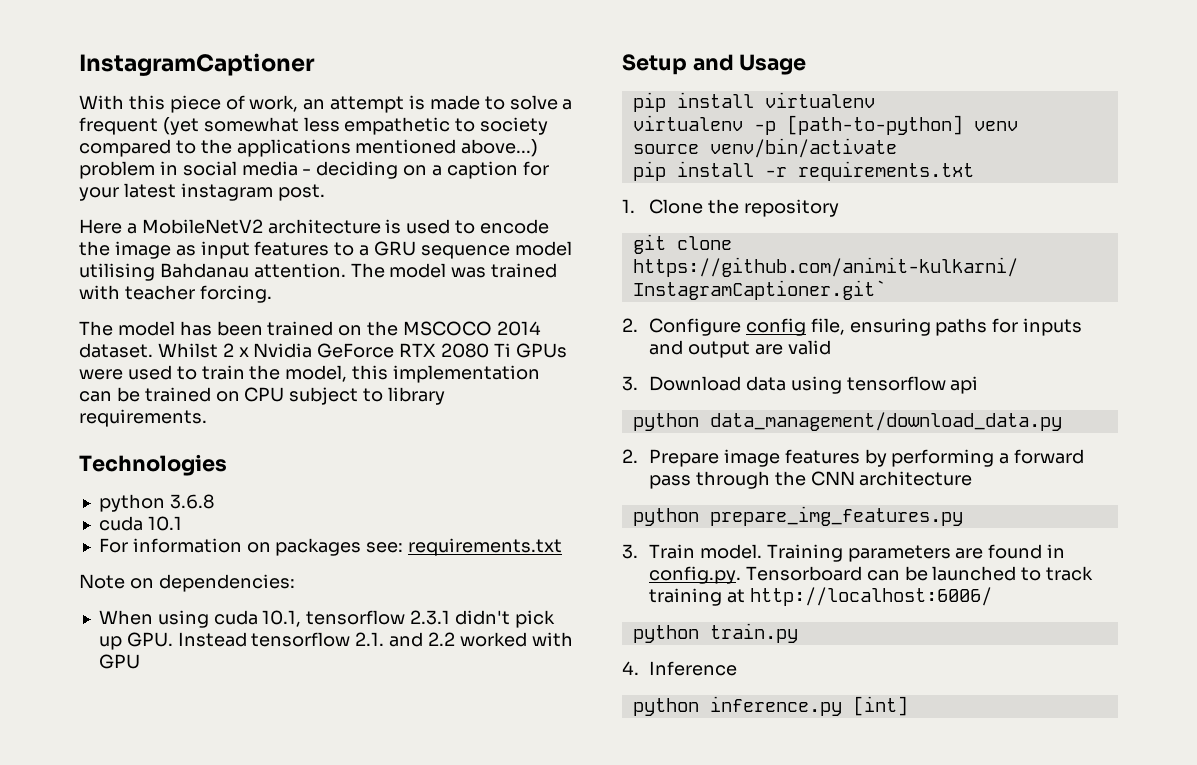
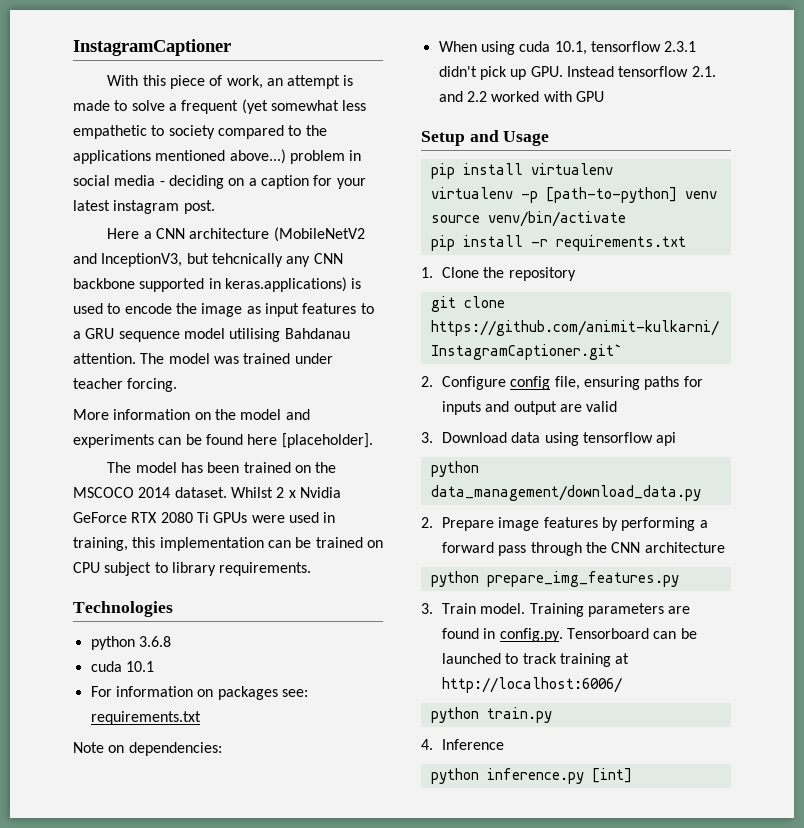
- Here a MobileNetV2 architecture is used to encode the image as input features to a GRU sequence model utilising Bahdanau attention.
+ Here a CNN architecture (MobileNetV2 and InceptionV3, but tehcnically any CNN backbone supported in keras.applications) is used to encode the image as input features to a GRU sequence model utilising Bahdanau attention.
- The model was trained with teacher forcing.
+ The model was trained under teacher forcing.
+ More information on the model and experiments can be found here [placeholder].
- Whilst 2 x Nvidia GeForce RTX 2080 Ti GPUs were used to train the model, this implementation can be trained on CPU subject to library requirements.
+ Whilst 2 x Nvidia GeForce RTX 2080 Ti GPUs were used in training, this implementation can be trained on CPU subject to library requirements.

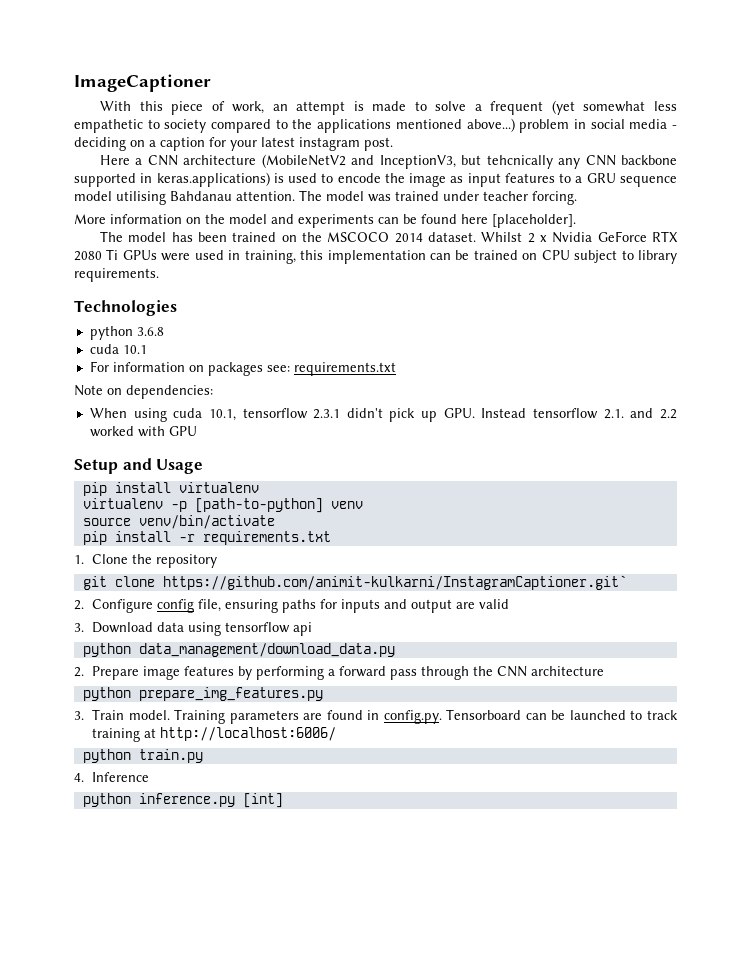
- InstagramCaptioner
+ ImageCaptioner

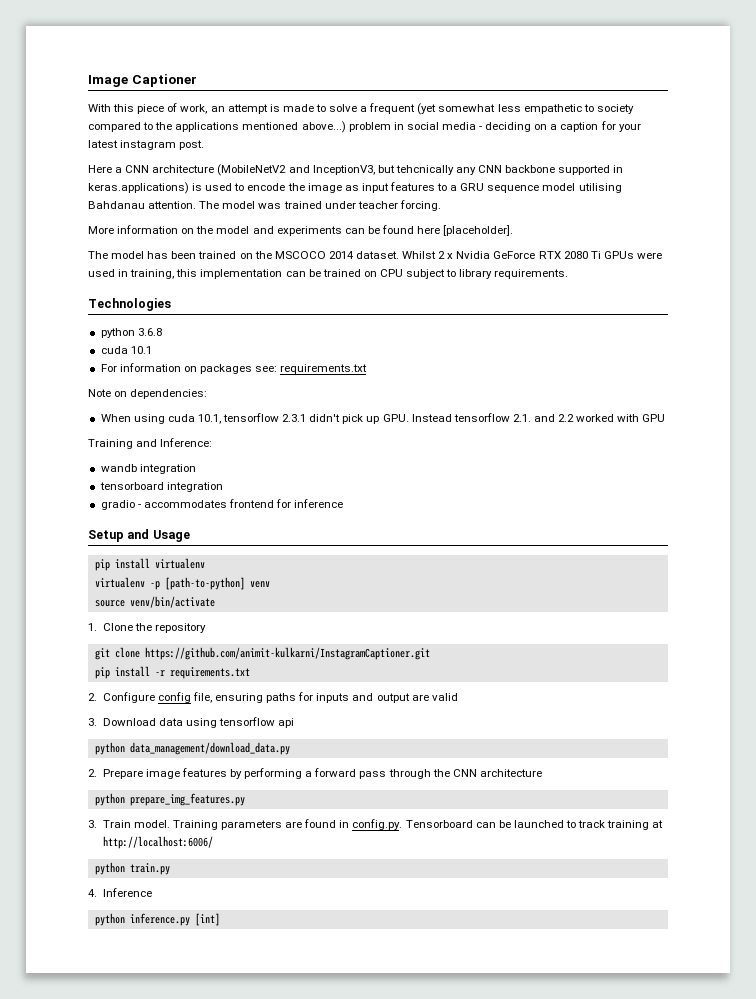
- ImageCaptioner
+ Image Captioner
+ Training and Inference:
+ wandb integration
+ tensorboard integration
+ gradio - accommodates frontend for inference
- pip install -r requirements.txt
- git clone https://github.com/animit-kulkarni/InstagramCaptioner.git`
+ git clone https://github.com/animit-kulkarni/InstagramCaptioner.git
+ pip install -r requirements.txt

